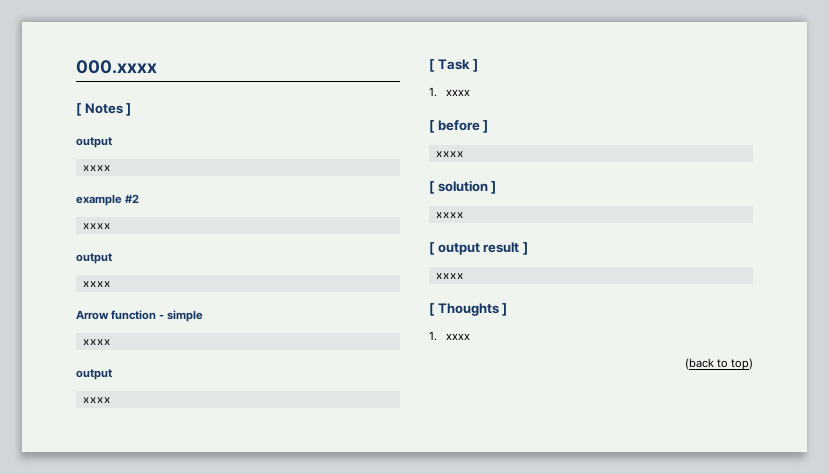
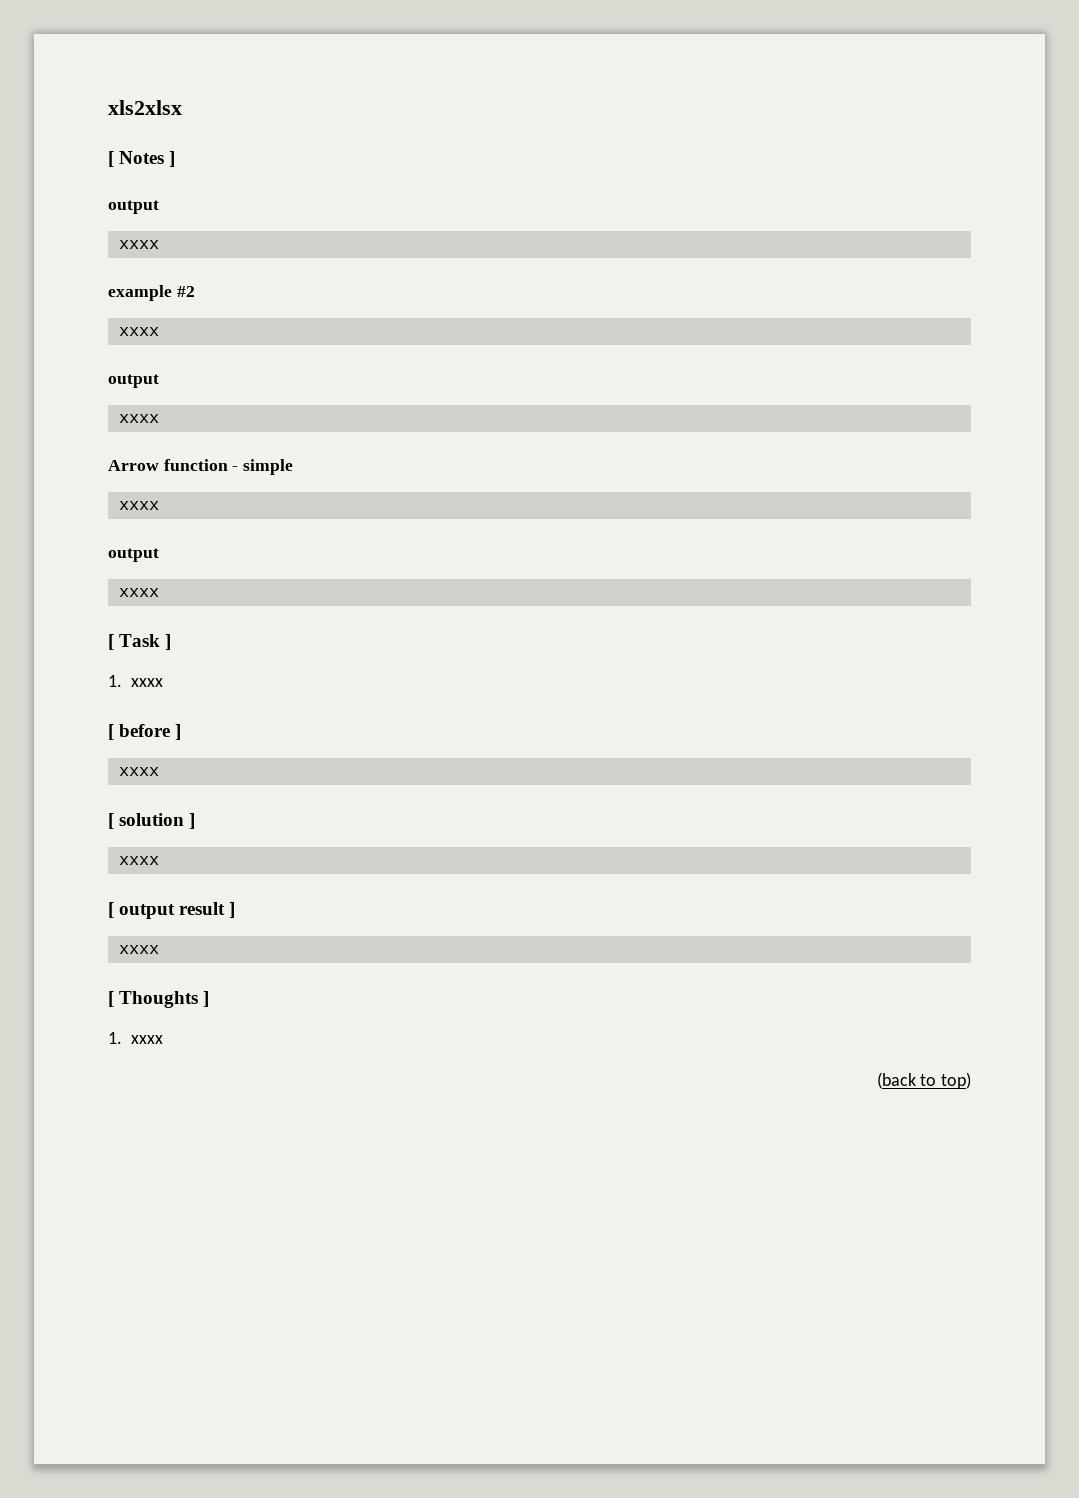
- 000.xxxx
+ xls2xlsx

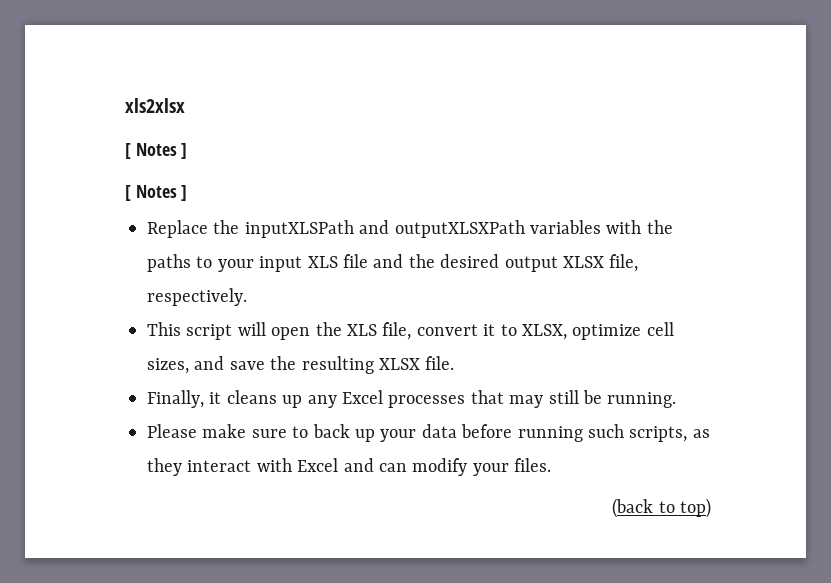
  xls2xlsx
  [ Notes ]
- output
- xxxx
- example #2
- xxxx
- output
- xxxx
- Arrow function - simple
- xxxx
- output
- xxxx
- [ Task ]
- 1. xxxx
- [ before ]
- xxxx
- [ solution ]
- xxxx
- [ output result ]
- xxxx
- [ Thoughts ]
- 1. xxxx
+ [ Notes ]
+ Replace the inputXLSPath and outputXLSXPath variables with the paths to your input XLS file and the desired output XLSX file, respectively.
+ This script will open the XLS file, convert it to XLSX, optimize cell sizes, and save the resulting XLSX file.
+ Finally, it cleans up any Excel processes that may still be running.
+ Please make sure to back up your data before running such scripts, as they interact with Excel and can modify your files.

